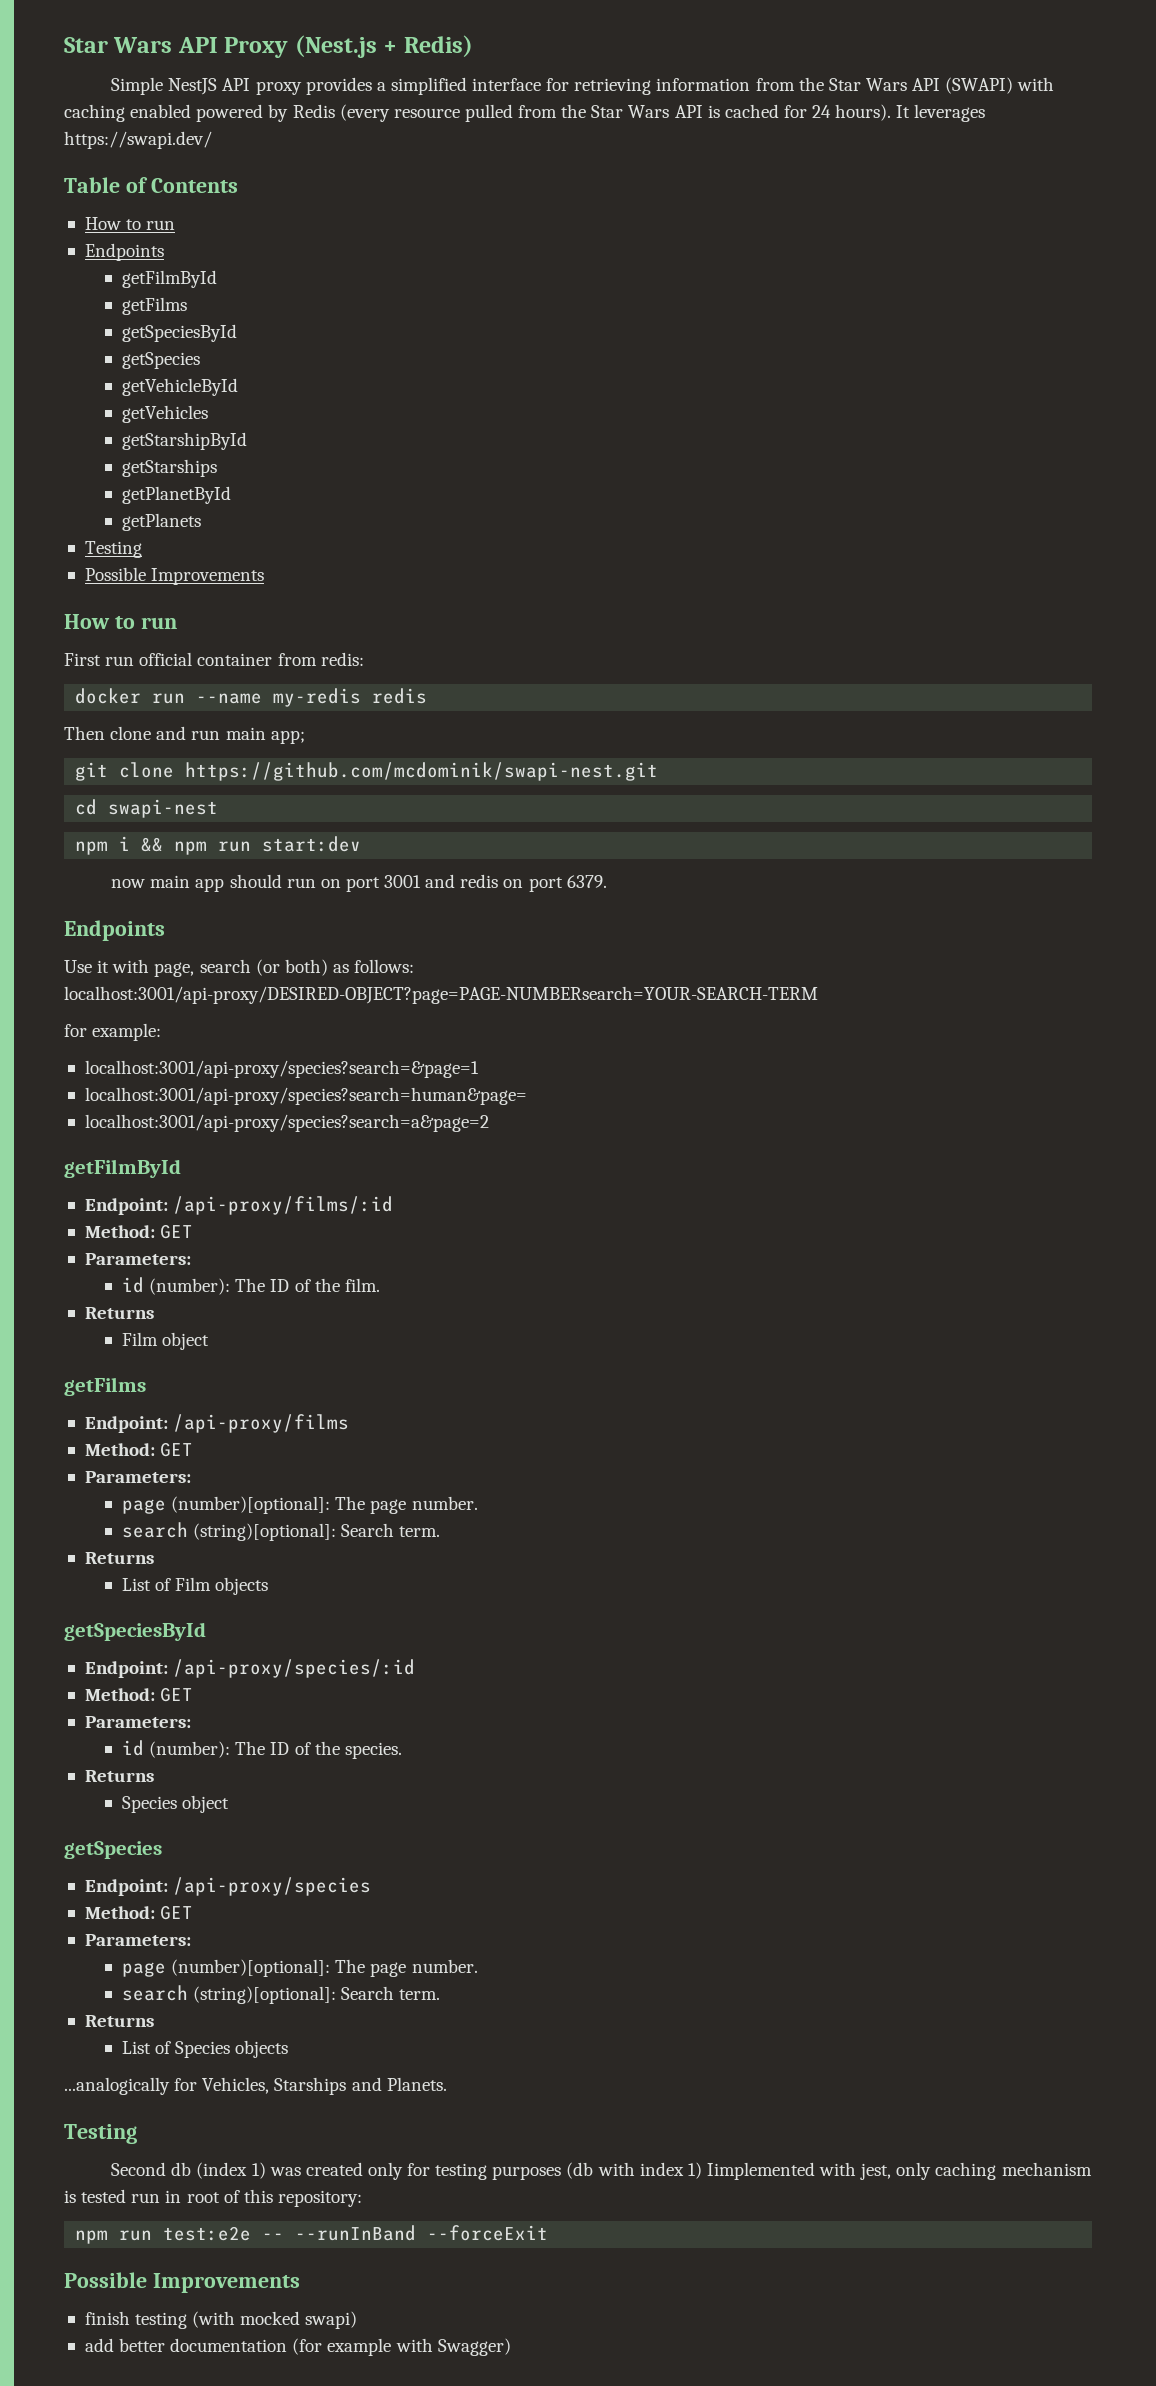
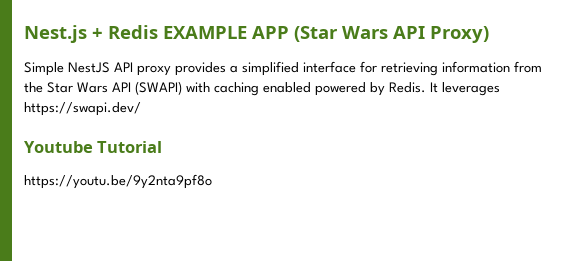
- Star Wars API Proxy (Nest.js + Redis)
+ Nest.js + Redis EXAMPLE APP (Star Wars API Proxy)
- Simple NestJS API proxy provides a simplified interface for retrieving information from the Star Wars API (SWAPI) with caching enabled powered by Redis (every resource pulled from the Star Wars API is cached for 24 hours). It leverages https://swapi.dev/
- Table of Contents
- How to run
- Endpoints
- getFilmById
- getFilms
- getSpeciesById
- getSpecies
- getVehicleById
- getVehicles
- getStarshipById
- getStarships
- getPlanetById
- getPlanets
- Testing
- Possible Improvements
- How to run
- First run official container from redis:
- docker run --name my-redis redis
- Then clone and run main app;
- git clone https://github.com/mcdominik/swapi-nest.git
- cd swapi-nest
- npm i && npm run start:dev
- now main app should run on port 3001 and redis on port 6379.
- Endpoints
- Use it with page, search (or both) as follows: localhost:3001/api-proxy/DESIRED-OBJECT?page=PAGE-NUMBERsearch=YOUR-SEARCH-TERM
- for example:
- localhost:3001/api-proxy/species?search=&page=1
- localhost:3001/api-proxy/species?search=human&page=
- localhost:3001/api-proxy/species?search=a&page=2
- getFilmById
- Endpoint: /api-proxy/films/:id
- Method: GET
- Parameters:
- id (number): The ID of the film.
- Returns
- Film object
- getFilms
- Endpoint: /api-proxy/films
- Method: GET
- Parameters:
- page (number)[optional]: The page number.
- search (string)[optional]: Search term.
- Returns
- List of Film objects
- getSpeciesById
- Endpoint: /api-proxy/species/:id
- Method: GET
- Parameters:
- id (number): The ID of the species.
- Returns
- Species object
- getSpecies
- Endpoint: /api-proxy/species
- Method: GET
- Parameters:
- page (number)[optional]: The page number.
- search (string)[optional]: Search term.
- Returns
- List of Species objects
- ...analogically for Vehicles, Starships and Planets.
- Testing
- Second db (index 1) was created only for testing purposes (db with index 1) Iimplemented with jest, only caching mechanism is tested run in root of this repository:
- npm run test:e2e -- --runInBand --forceExit
- Possible Improvements
- finish testing (with mocked swapi)
- add better documentation (for example with Swagger)
+ Simple NestJS API proxy provides a simplified interface for retrieving information from the Star Wars API (SWAPI) with caching enabled powered by Redis. It leverages https://swapi.dev/
+ Youtube Tutorial
+ https://youtu.be/9y2nta9pf8o

